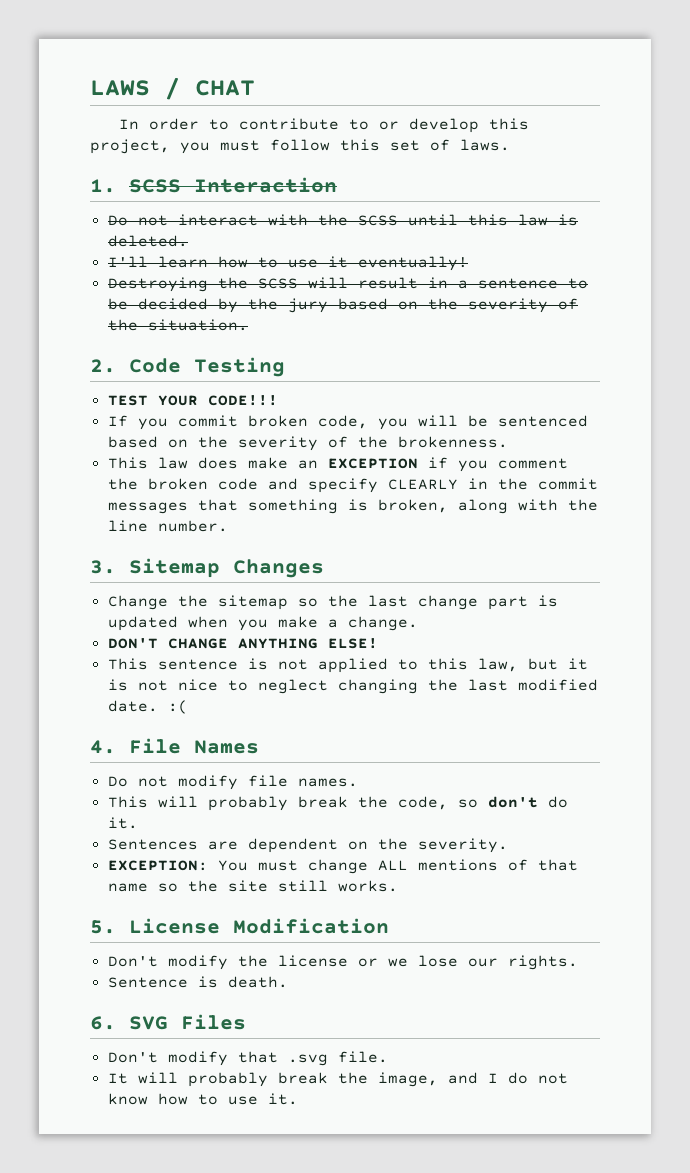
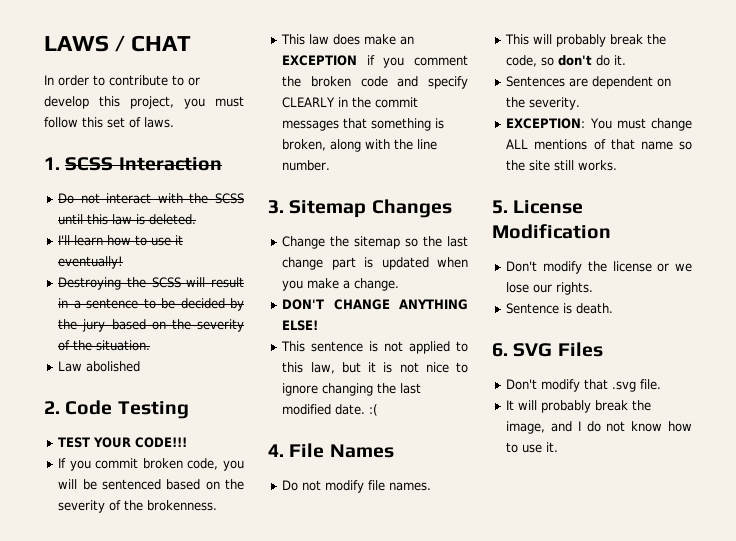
+ Law abolished
- This sentence is not applied to this law, but it is not nice to neglect changing the last modified date. :(
+ This sentence is not applied to this law, but it is not nice to ignore changing the last modified date. :(

